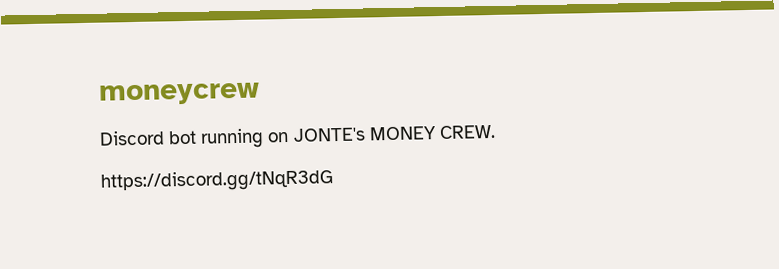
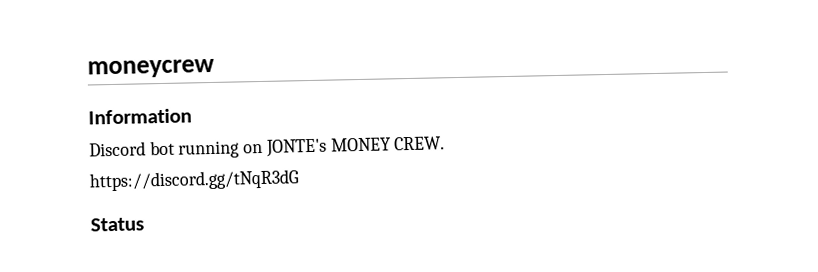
+ Information
+ Status

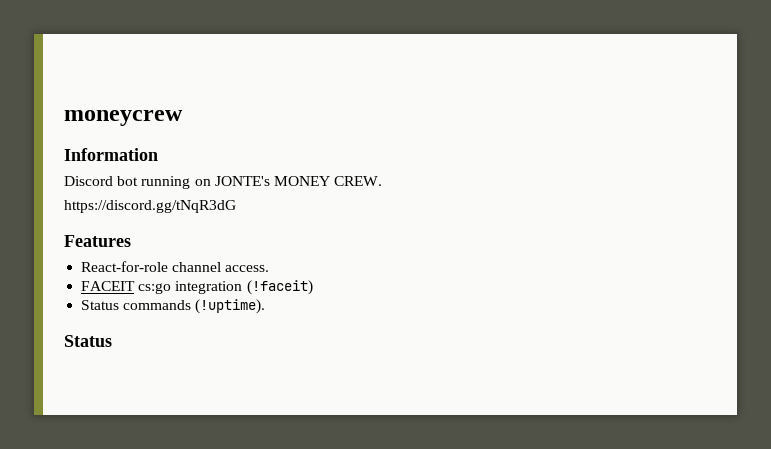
+ Features
+ React-for-role channel access.
+ FACEIT cs:go integration (!faceit)
+ Status commands (!uptime).

